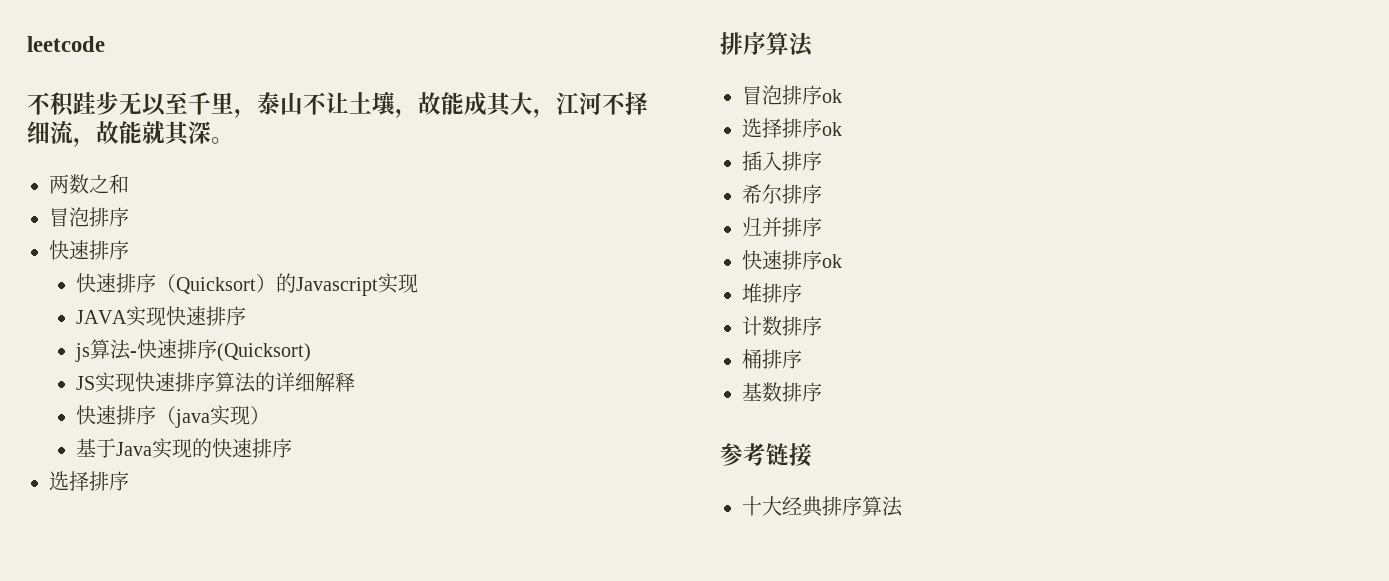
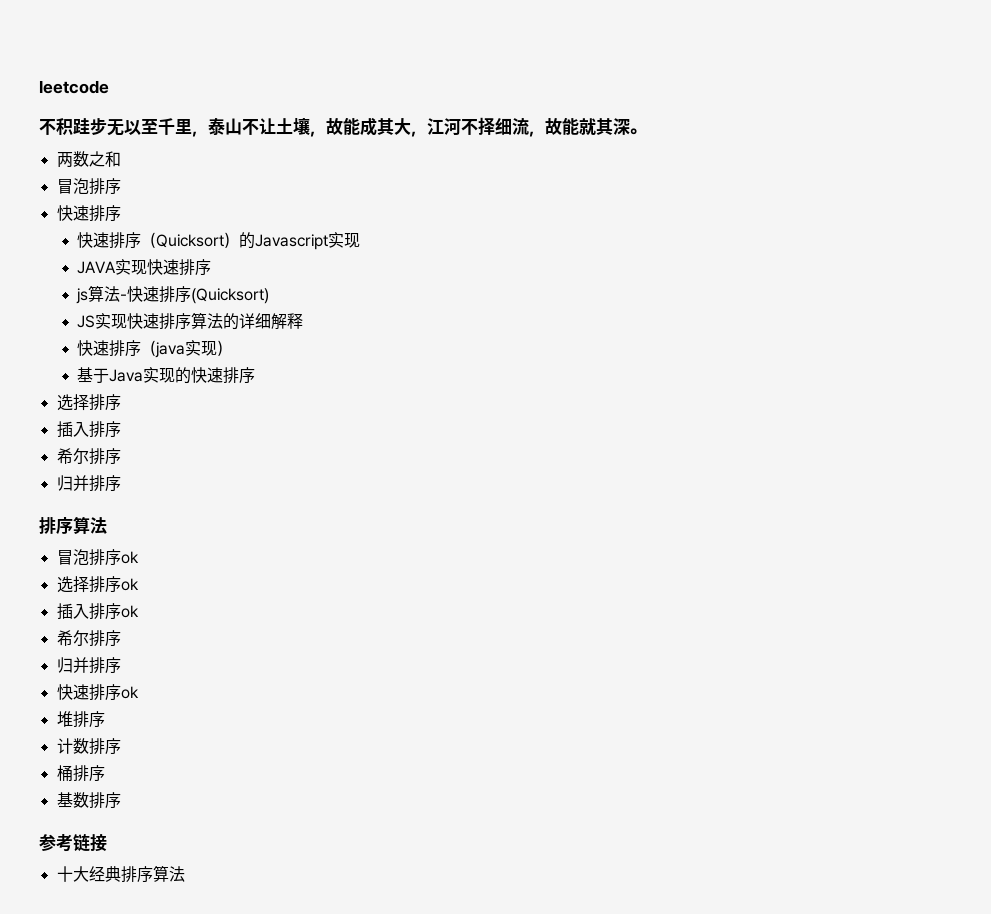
  基于Java实现的快速排序
  选择排序
+ 插入排序
+ 希尔排序
+ 归并排序
- 插入排序
+ 插入排序ok

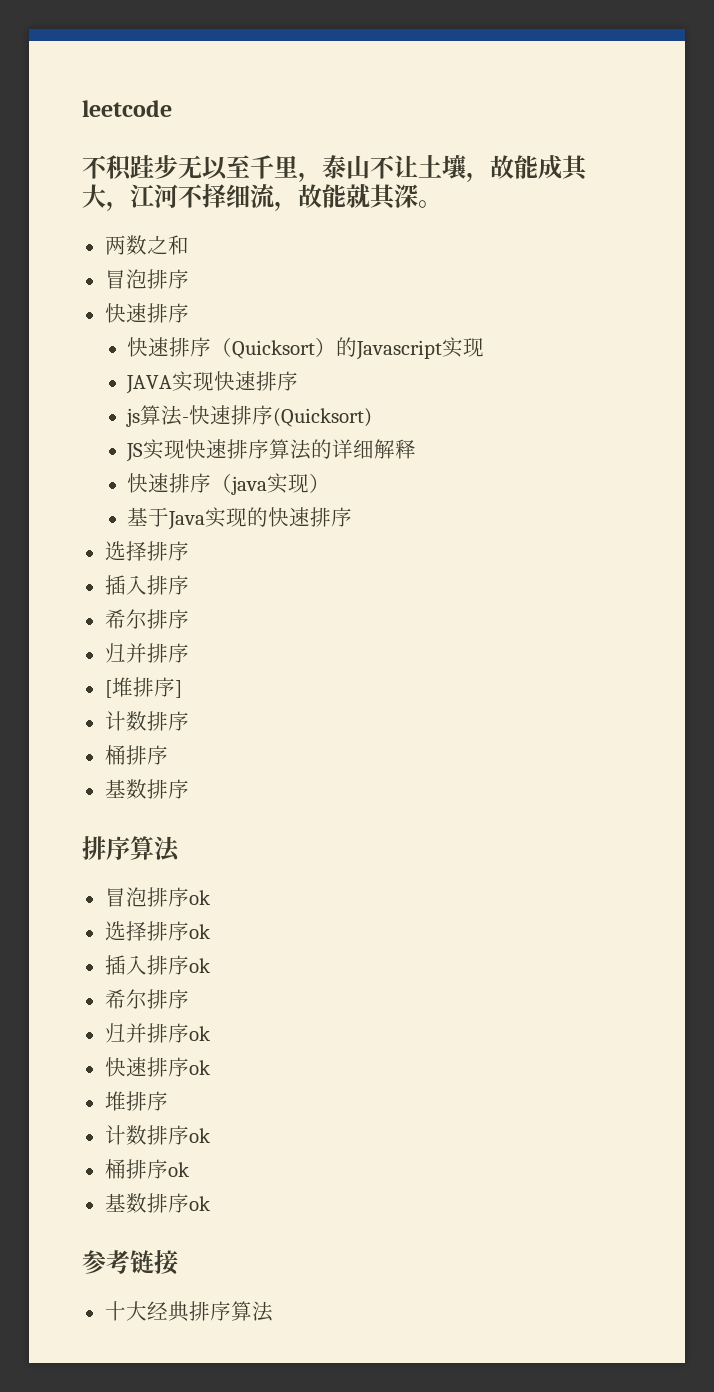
+ [堆排序]
+ 计数排序
+ 桶排序
+ 基数排序
  插入排序ok
  希尔排序
- 归并排序
+ 归并排序ok
- 计数排序
- 桶排序
- 基数排序
+ 计数排序ok
+ 桶排序ok
+ 基数排序ok

